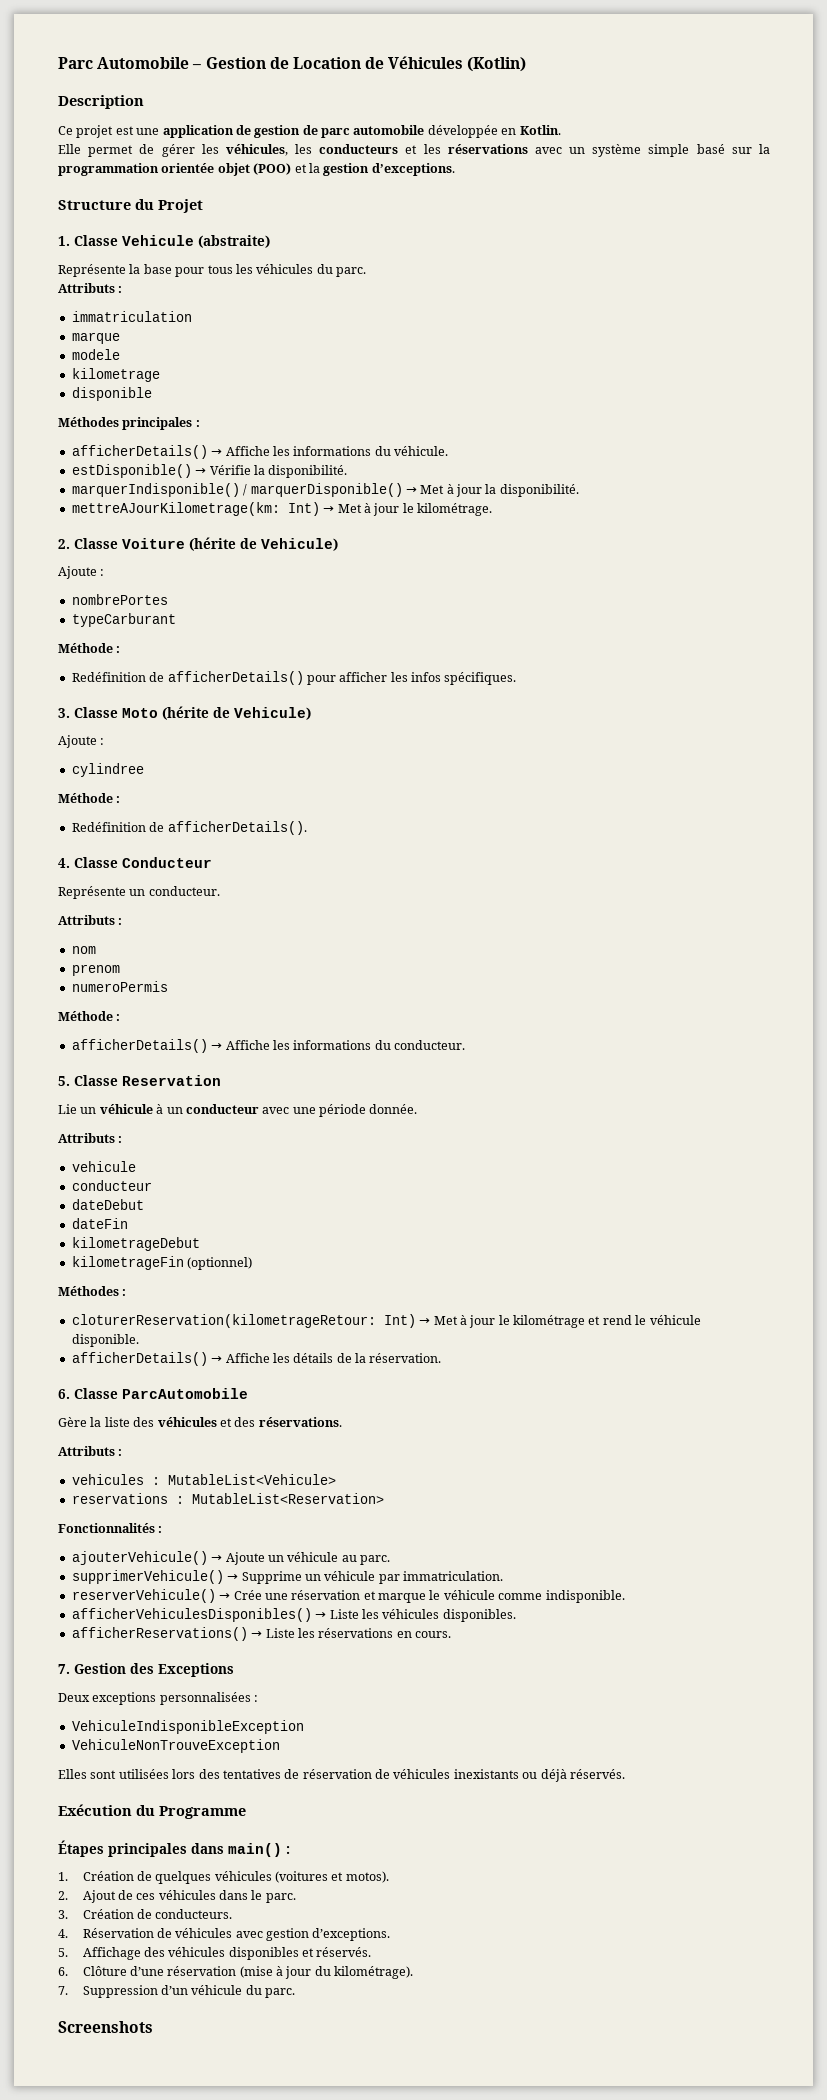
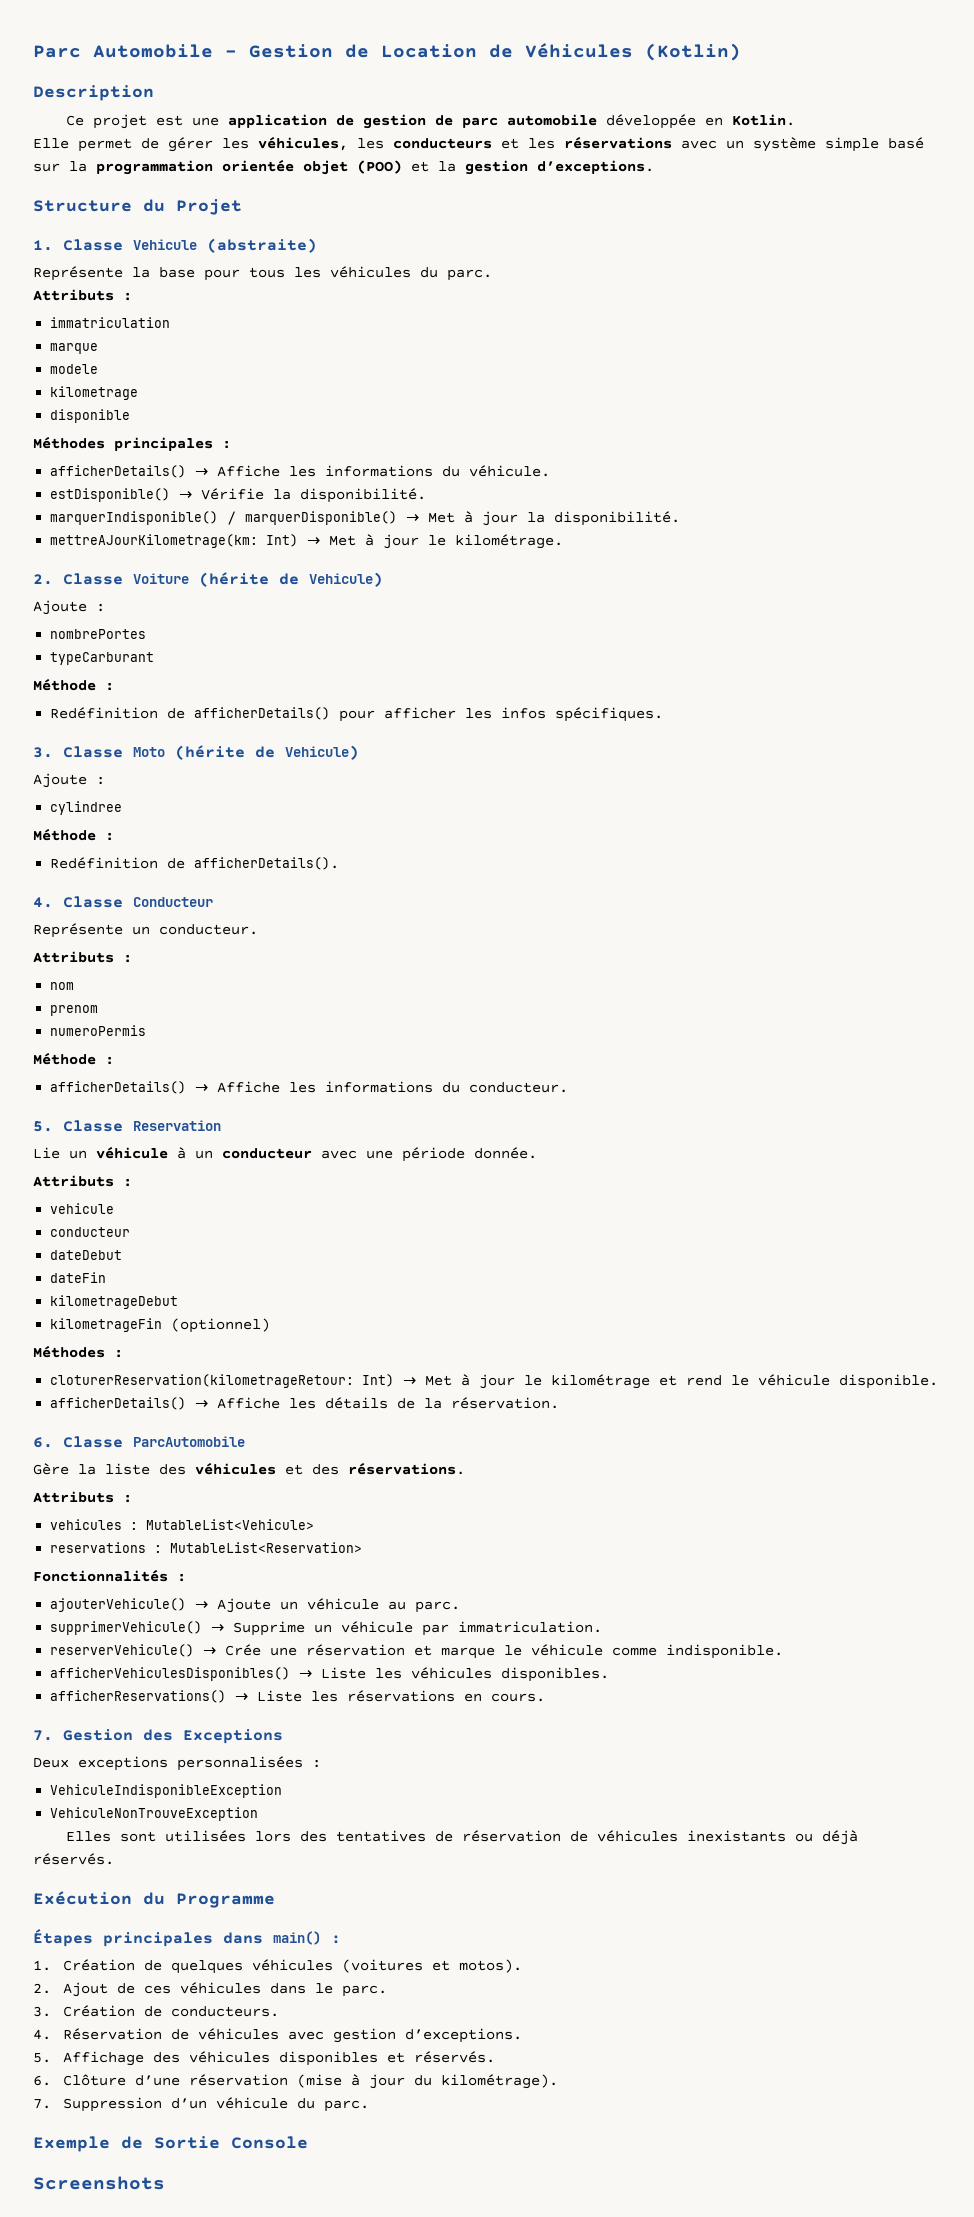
+ Exemple de Sortie Console

